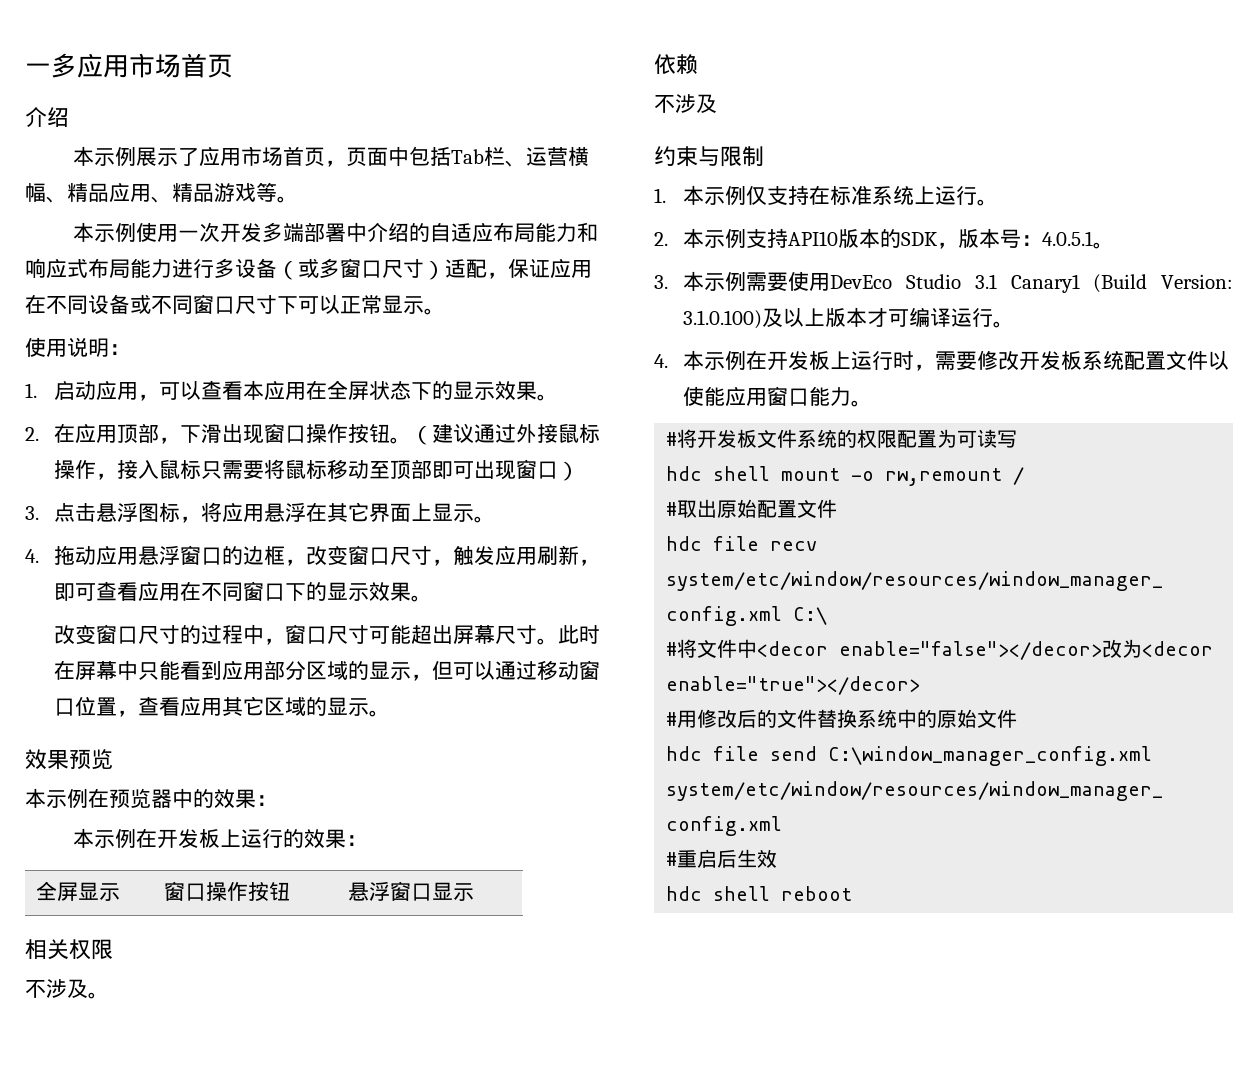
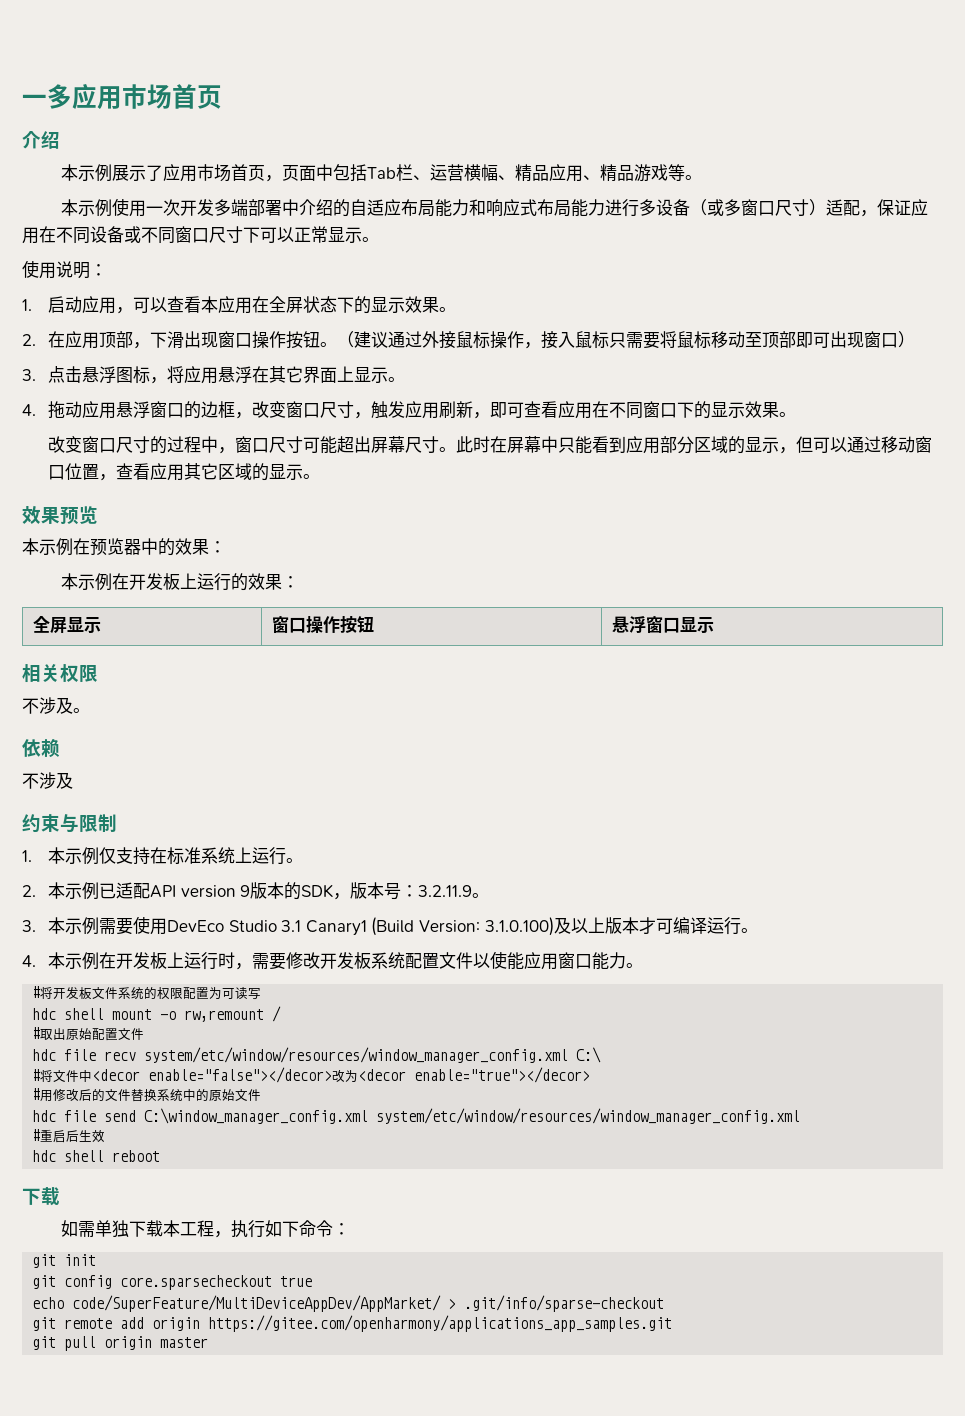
- 2.本示例支持API10版本的SDK，版本号：4.0.5.1。
+ 2.本示例已适配API version 9版本的SDK，版本号：3.2.11.9。
  hdc shell reboot
+ 下载
+ 如需单独下载本工程，执行如下命令：
+ git init
+ git config core.sparsecheckout true
+ echo code/SuperFeature/MultiDeviceAppDev/AppMarket/ > .git/info/sparse-checkout
+ git remote add origin https://gitee.com/openharmony/applications_app_samples.git
+ git pull origin master

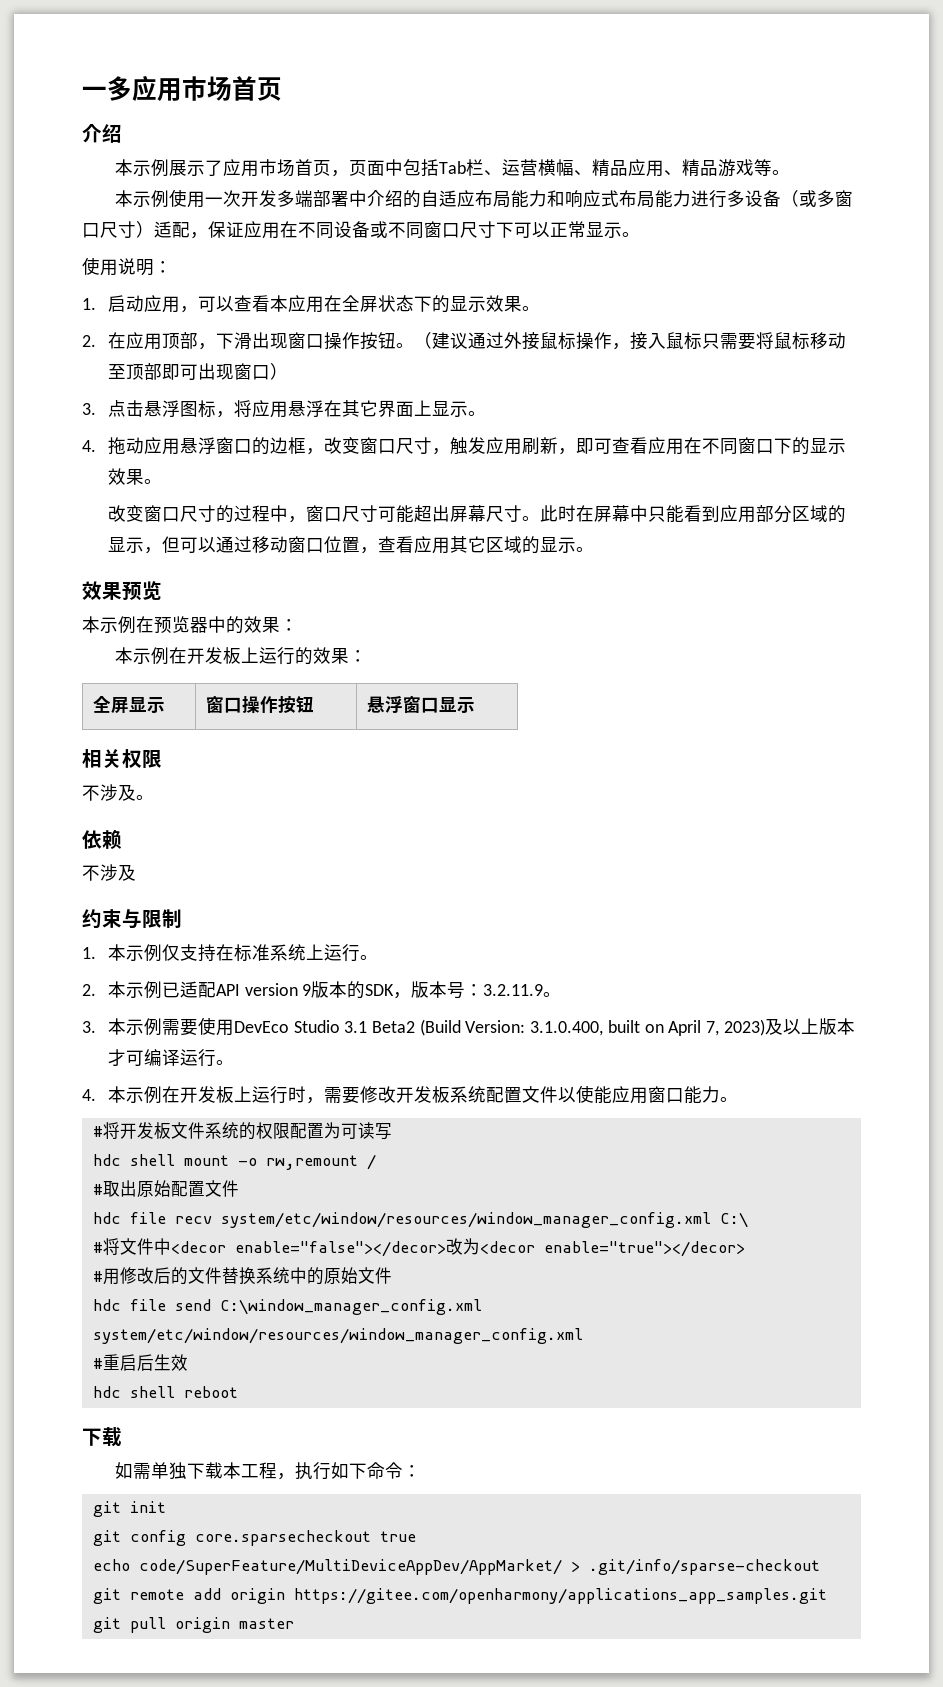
- 3.本示例需要使用DevEco Studio 3.1 Canary1 (Build Version: 3.1.0.100)及以上版本才可编译运行。
+ 3.本示例需要使用DevEco Studio 3.1 Beta2 (Build Version: 3.1.0.400, built on April 7, 2023)及以上版本才可编译运行。

